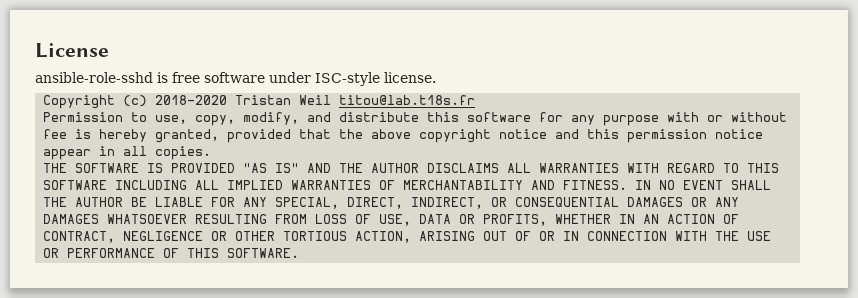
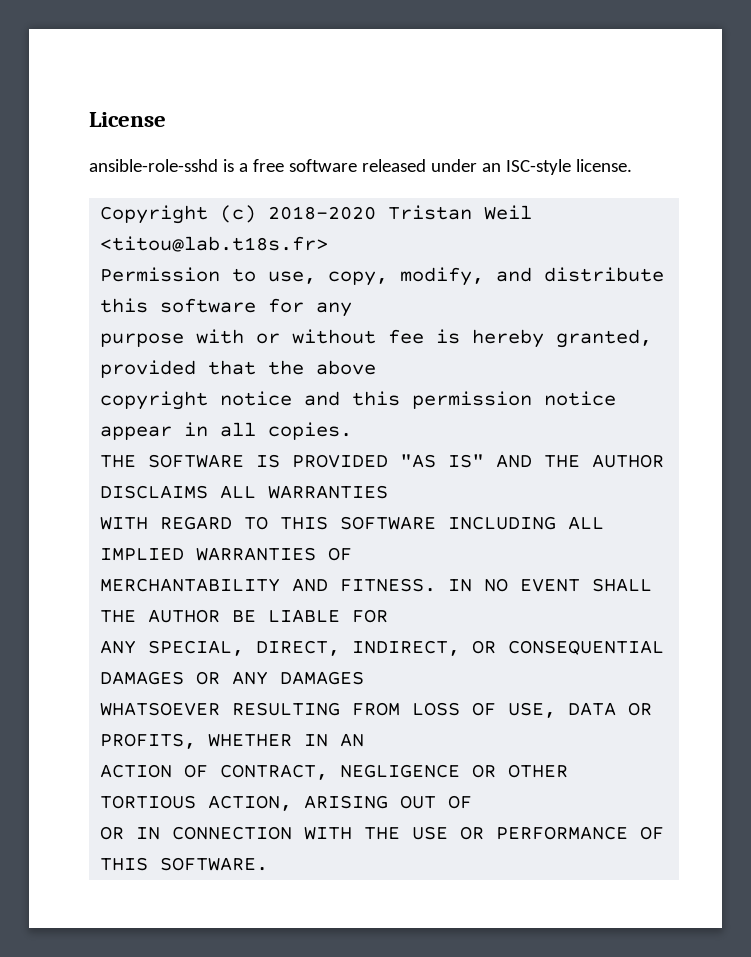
- ansible-role-sshd is free software under ISC-style license.
+ ansible-role-sshd is a free software released under an ISC-style license.
- Copyright (c) 2018-2020 Tristan Weil titou@lab.t18s.fr
+ Copyright (c) 2018-2020 Tristan Weil <titou@lab.t18s.fr>
- Permission to use, copy, modify, and distribute this software for any purpose with or without fee is hereby granted, provided that the above copyright notice and this permission notice appear in all copies.
+ Permission to use, copy, modify, and distribute this software for any
+ purpose with or without fee is hereby granted, provided that the above
+ copyright notice and this permission notice appear in all copies.
- THE SOFTWARE IS PROVIDED "AS IS" AND THE AUTHOR DISCLAIMS ALL WARRANTIES WITH REGARD TO THIS SOFTWARE INCLUDING ALL IMPLIED WARRANTIES OF MERCHANTABILITY AND FITNESS.
+ THE SOFTWARE IS PROVIDED "AS IS" AND THE AUTHOR DISCLAIMS ALL WARRANTIES
+ WITH REGARD TO THIS SOFTWARE INCLUDING ALL IMPLIED WARRANTIES OF
+ MERCHANTABILITY AND FITNESS.
- IN NO EVENT SHALL THE AUTHOR BE LIABLE FOR ANY SPECIAL, DIRECT, INDIRECT, OR CONSEQUENTIAL DAMAGES OR ANY DAMAGES WHATSOEVER RESULTING FROM LOSS OF USE, DATA OR PROFITS, WHETHER IN AN ACTION OF CONTRACT, NEGLIGENCE OR OTHER TORTIOUS ACTION, ARISING OUT OF OR IN CONNECTION WITH THE USE OR PERFORMANCE OF THIS SOFTWARE.
+ IN NO EVENT SHALL THE AUTHOR BE LIABLE FOR
+ ANY SPECIAL, DIRECT, INDIRECT, OR CONSEQUENTIAL DAMAGES OR ANY DAMAGES
+ WHATSOEVER RESULTING FROM LOSS OF USE, DATA OR PROFITS, WHETHER IN AN
+ ACTION OF CONTRACT, NEGLIGENCE OR OTHER TORTIOUS ACTION, ARISING OUT OF
+ OR IN CONNECTION WITH THE USE OR PERFORMANCE OF THIS SOFTWARE.

